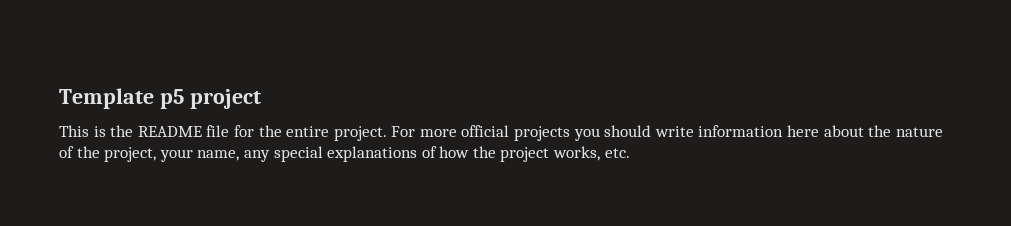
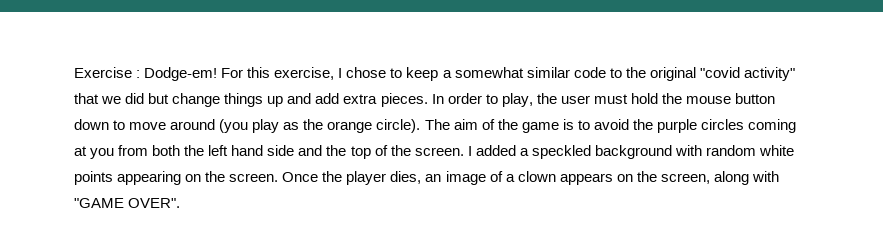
- Template p5 project
- This is the README file for the entire project. For more official projects you should write information here about the nature of the project, your name, any special explanations of how the project works, etc.
+ Exercise : Dodge-em! For this exercise, I chose to keep a somewhat similar code to the original "covid activity" that we did but change things up and add extra pieces. In order to play, the user must hold the mouse button down to move around (you play as the orange circle). The aim of the game is to avoid the purple circles coming at you from both the left hand side and the top of the screen. I added a speckled background with random white points appearing on the screen. Once the player dies, an image of a clown appears on the screen, along with "GAME OVER".

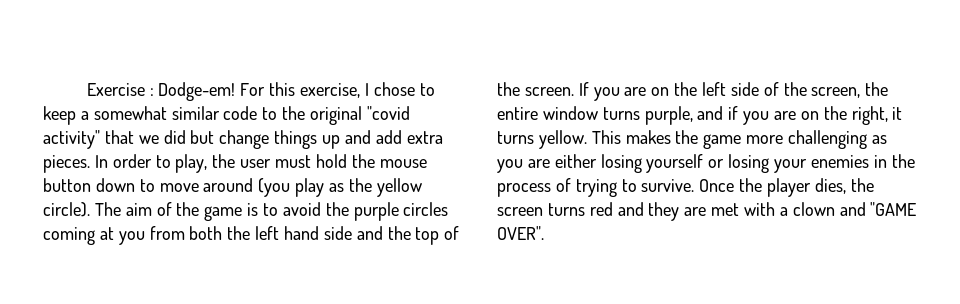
- In order to play, the user must hold the mouse button down to move around (you play as the orange circle).
+ In order to play, the user must hold the mouse button down to move around (you play as the yellow circle).
- I added a speckled background with random white points appearing on the screen. Once the player dies, an image of a clown appears on the screen, along with "GAME OVER".
+ If you are on the left side of the screen, the entire window turns purple, and if you are on the right, it turns yellow. This makes the game more challenging as you are either losing yourself or losing your enemies in the process of trying to survive. Once the player dies, the screen turns red and they are met with a clown and "GAME OVER".

